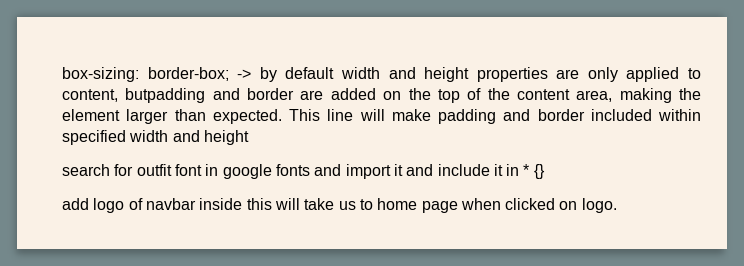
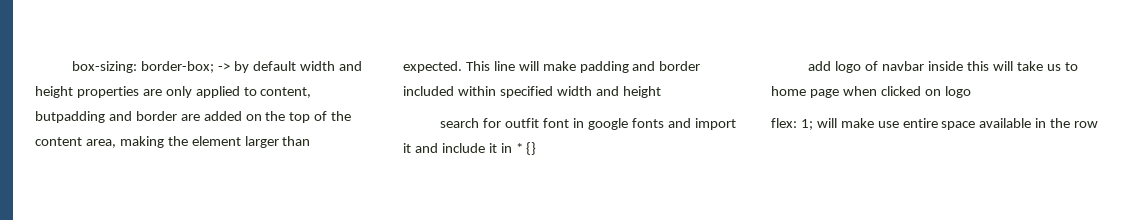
- add logo of navbar inside this will take us to home page when clicked on logo.
+ add logo of navbar inside this will take us to home page when clicked on logo
+ flex: 1; will make use entire space available in the row

